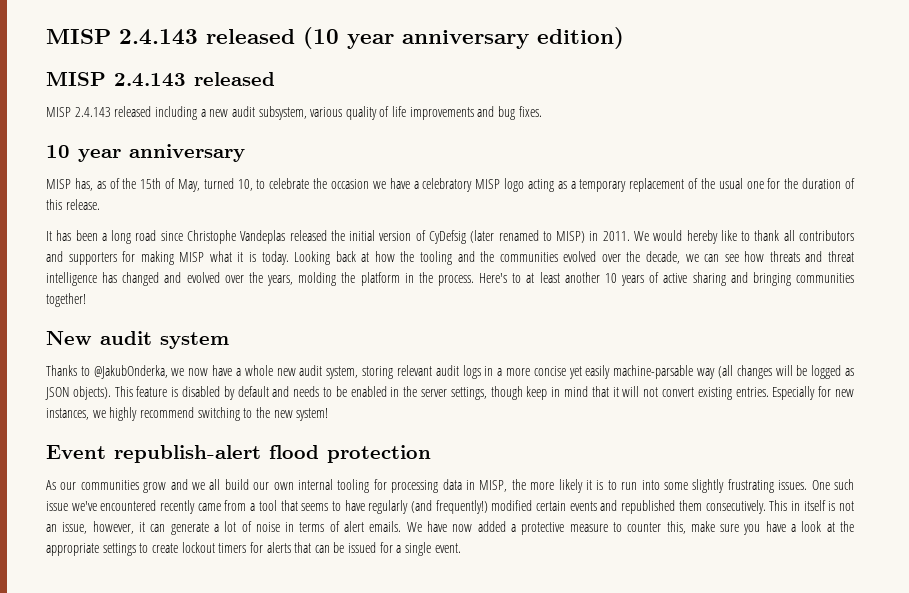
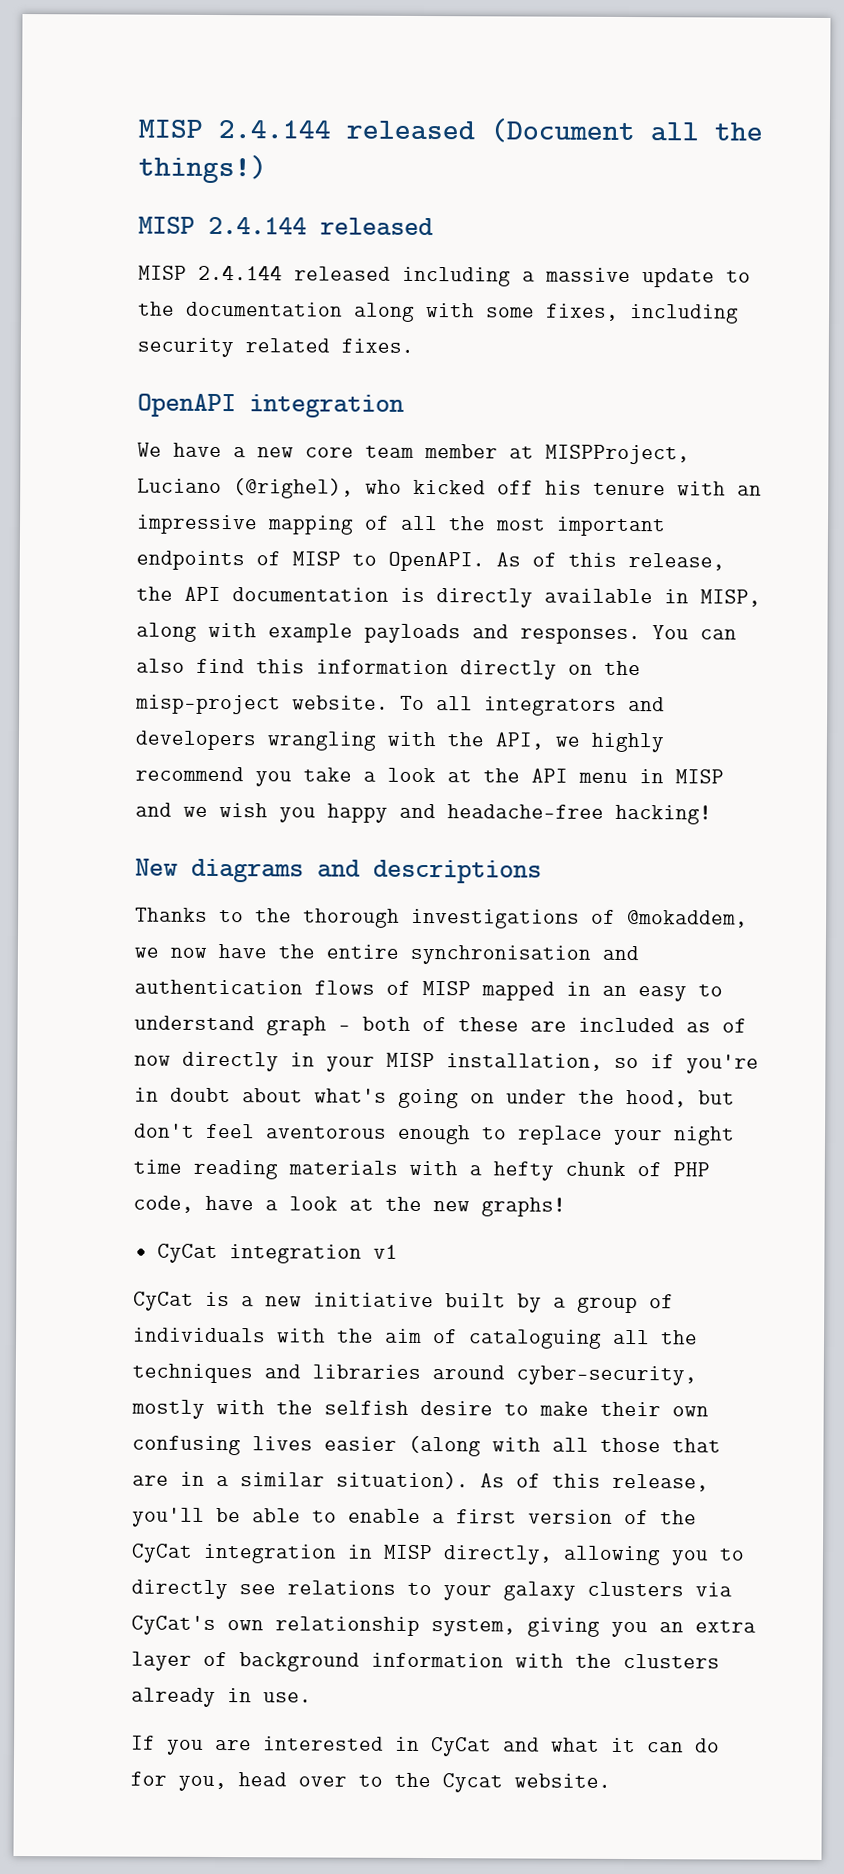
- MISP 2.4.143 released (10 year anniversary edition)
- MISP 2.4.143 released
+ MISP 2.4.144 released (Document all the things!)
+ MISP 2.4.144 released
- MISP 2.4.143 released including a new audit subsystem, various quality of life improvements and bug fixes.
- 10 year anniversary
- MISP has, as of the 15th of May, turned 10, to celebrate the occasion we have a celebratory MISP logo acting as a temporary replacement of the usual one for the duration of this release.
- It has been a long road since Christophe Vandeplas released the initial version of CyDefsig (later renamed to MISP) in 2011. We would hereby like to thank all contributors and supporters for making MISP what it is today. Looking back at how the tooling and the communities evolved over the decade, we can see how threats and threat intelligence has changed and evolved over the years, molding the platform in the process. Here's to at least another 10 years of active sharing and bringing communities together!
- New audit system
- Thanks to @JakubOnderka, we now have a whole new audit system, storing relevant audit logs in a more concise yet easily machine-parsable way (all changes will be logged as JSON objects). This feature is disabled by default and needs to be enabled in the server settings, though keep in mind that it will not convert existing entries. Especially for new instances, we highly recommend switching to the new system!
- Event republish-alert flood protection
- As our communities grow and we all build our own internal tooling for processing data in MISP, the more likely it is to run into some slightly frustrating issues. One such issue we've encountered recently came from a tool that seems to have regularly (and frequently!) modified certain events and republished them consecutively. This in itself is not an issue, however, it can generate a lot of noise in terms of alert emails. We have now added a protective measure to counter this, make sure you have a look at the appropriate settings to create lockout timers for alerts that can be issued for a single event.
+ MISP 2.4.144 released including a massive update to the documentation along with some fixes, including security related fixes.
+ OpenAPI integration
+ We have a new core team member at MISPProject, Luciano (@righel), who kicked off his tenure with an impressive mapping of all the most important endpoints of MISP to OpenAPI. As of this release, the API documentation is directly available in MISP, along with example payloads and responses. You can also find this information directly on the misp-project website. To all integrators and developers wrangling with the API, we highly recommend you take a look at the API menu in MISP and we wish you happy and headache-free hacking!
+ New diagrams and descriptions
+ Thanks to the thorough investigations of @mokaddem, we now have the entire synchronisation and authentication flows of MISP mapped in an easy to understand graph - both of these are included as of now directly in your MISP installation, so if you're in doubt about what's going on under the hood, but don't feel aventorous enough to replace your night time reading materials with a hefty chunk of PHP code, have a look at the new graphs!
+ CyCat integration v1
+ CyCat is a new initiative built by a group of individuals with the aim of cataloguing all the techniques and libraries around cyber-security, mostly with the selfish desire to make their own confusing lives easier (along with all those that are in a similar situation). As of this release, you'll be able to enable a first version of the CyCat integration in MISP directly, allowing you to directly see relations to your galaxy clusters via CyCat's own relationship system, giving you an extra layer of background information with the clusters already in use.
+ If you are interested in CyCat and what it can do for you, head over to the Cycat website.

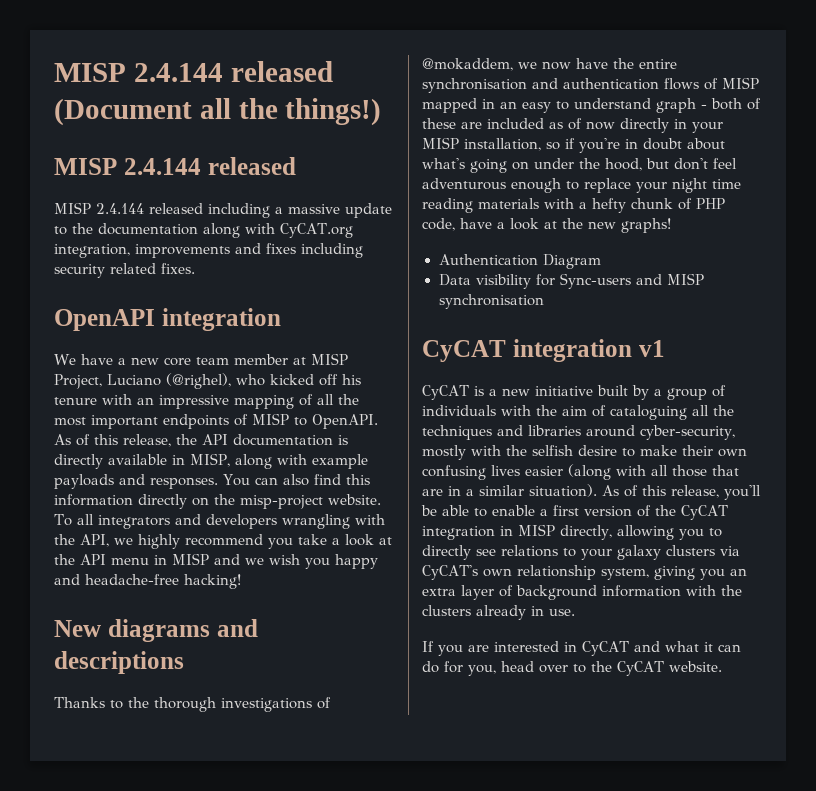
- MISP 2.4.144 released including a massive update to the documentation along with some fixes, including security related fixes.
+ MISP 2.4.144 released including a massive update to the documentation along with CyCAT.org integration, improvements and fixes including security related fixes.
- We have a new core team member at MISPProject, Luciano (@righel), who kicked off his tenure with an impressive mapping of all the most important endpoints of MISP to OpenAPI.
+ We have a new core team member at MISP Project, Luciano (@righel), who kicked off his tenure with an impressive mapping of all the most important endpoints of MISP to OpenAPI.
- Thanks to the thorough investigations of @mokaddem, we now have the entire synchronisation and authentication flows of MISP mapped in an easy to understand graph - both of these are included as of now directly in your MISP installation, so if you're in doubt about what's going on under the hood, but don't feel aventorous enough to replace your night time reading materials with a hefty chunk of PHP code, have a look at the new graphs!
+ Thanks to the thorough investigations of @mokaddem, we now have the entire synchronisation and authentication flows of MISP mapped in an easy to understand graph - both of these are included as of now directly in your MISP installation, so if you're in doubt about what's going on under the hood, but don't feel adventurous enough to replace your night time reading materials with a hefty chunk of PHP code, have a look at the new graphs!
- CyCat integration v1
+ Authentication Diagram
+ Data visibility for Sync-users and MISP synchronisation
+ CyCAT integration v1
- CyCat is a new initiative built by a group of individuals with the aim of cataloguing all the techniques and libraries around cyber-security, mostly with the selfish desire to make their own confusing lives easier (along with all those that are in a similar situation).
+ CyCAT is a new initiative built by a group of individuals with the aim of cataloguing all the techniques and libraries around cyber-security, mostly with the selfish desire to make their own confusing lives easier (along with all those that are in a similar situation).
- As of this release, you'll be able to enable a first version of the CyCat integration in MISP directly, allowing you to directly see relations to your galaxy clusters via CyCat's own relationship system, giving you an extra layer of background information with the clusters already in use.
+ As of this release, you'll be able to enable a first version of the CyCAT integration in MISP directly, allowing you to directly see relations to your galaxy clusters via CyCAT's own relationship system, giving you an extra layer of background information with the clusters already in use.
- If you are interested in CyCat and what it can do for you, head over to the Cycat website.
+ If you are interested in CyCAT and what it can do for you, head over to the CyCAT website.

